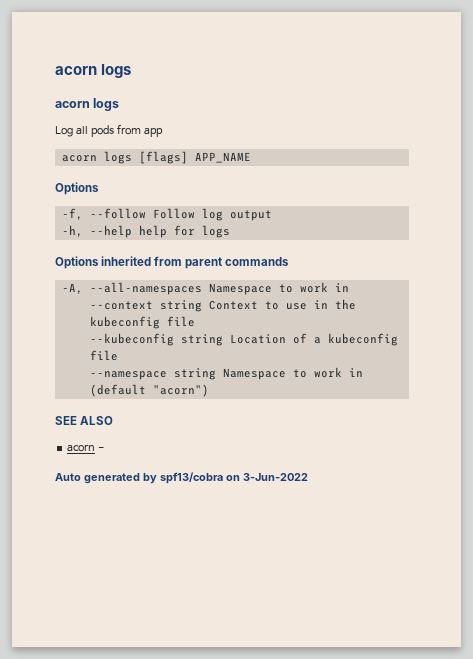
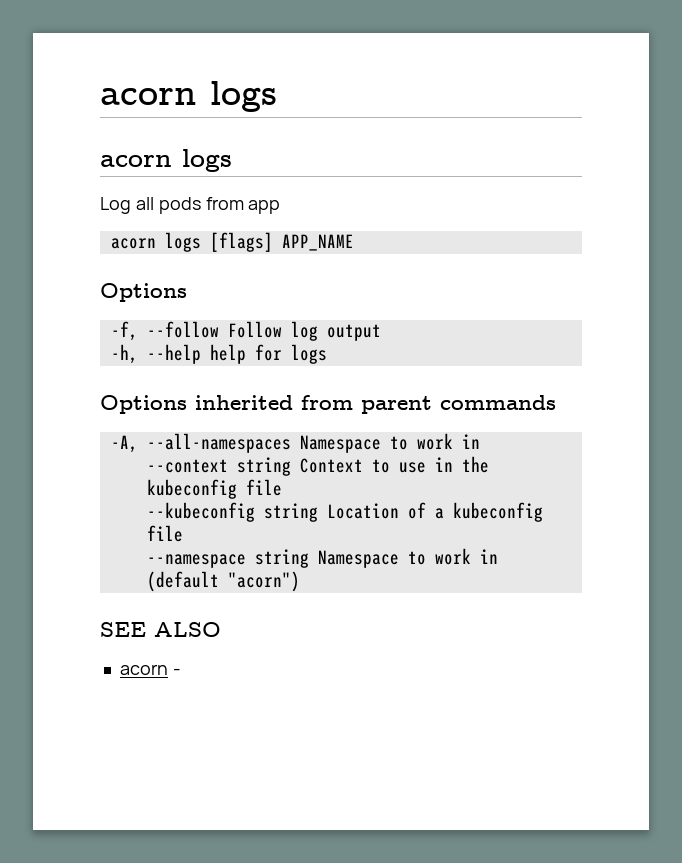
- Auto generated by spf13/cobra on 3-Jun-2022

